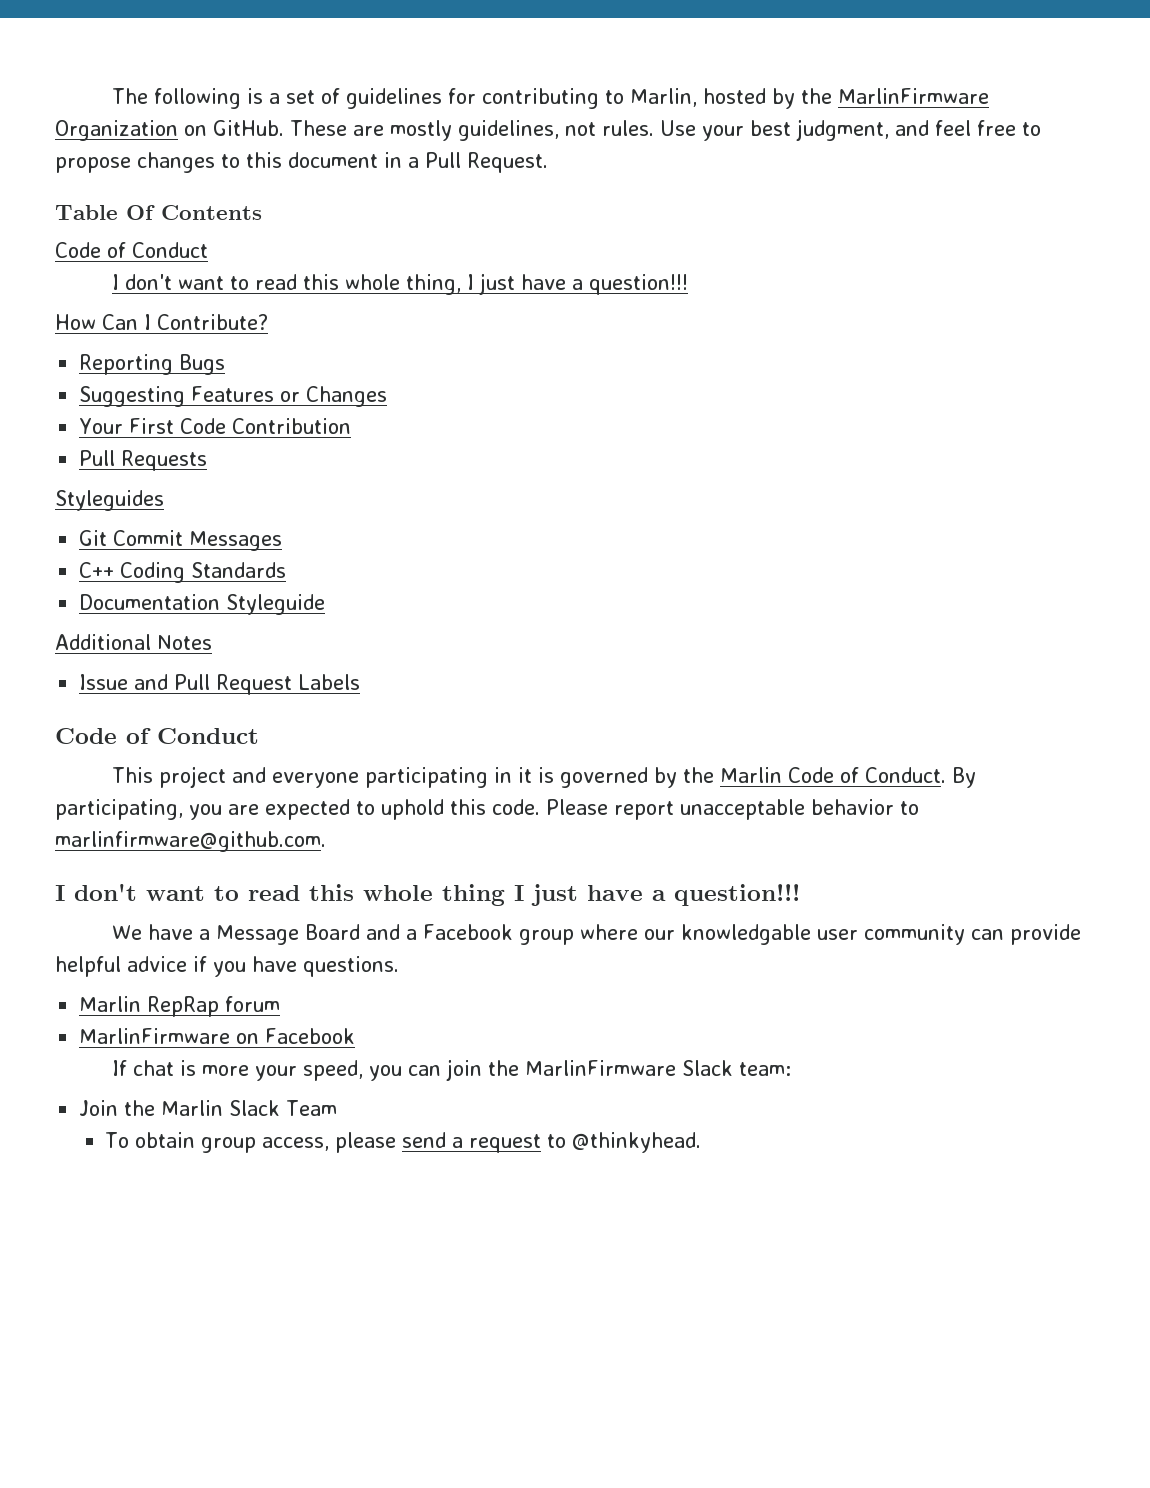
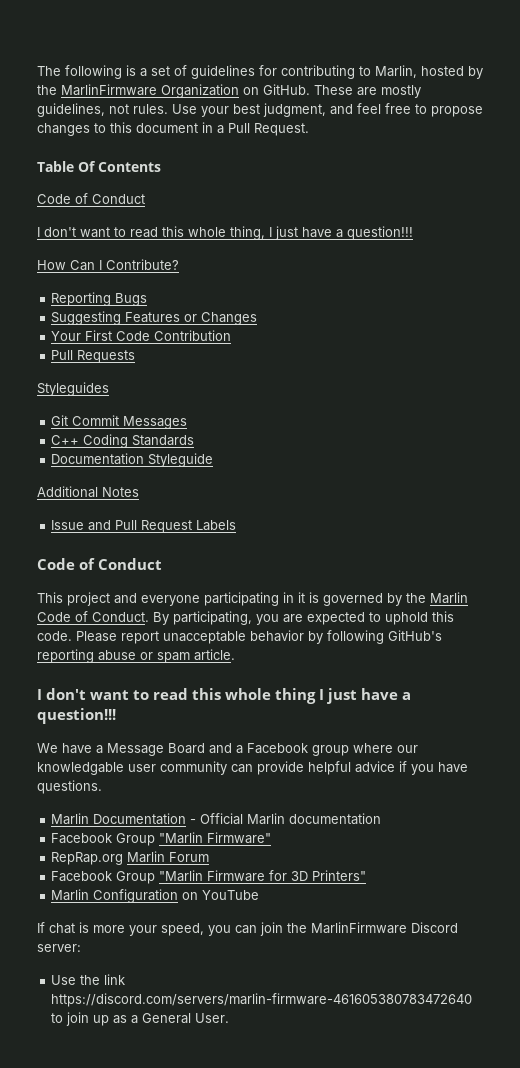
- Please report unacceptable behavior to marlinfirmware@github.com.
+ Please report unacceptable behavior by following GitHub's reporting abuse or spam article.
- Marlin RepRap forum
- MarlinFirmware on Facebook
+ Marlin Documentation - Official Marlin documentation
+ Facebook Group "Marlin Firmware"
+ RepRap.org Marlin Forum
+ Facebook Group "Marlin Firmware for 3D Printers"
+ Marlin Configuration on YouTube
- If chat is more your speed, you can join the MarlinFirmware Slack team:
- Join the Marlin Slack Team
- To obtain group access, please send a request to @thinkyhead.
+ If chat is more your speed, you can join the MarlinFirmware Discord server:
+ Use the link https://discord.com/servers/marlin-firmware-461605380783472640 to join up as a General User.

